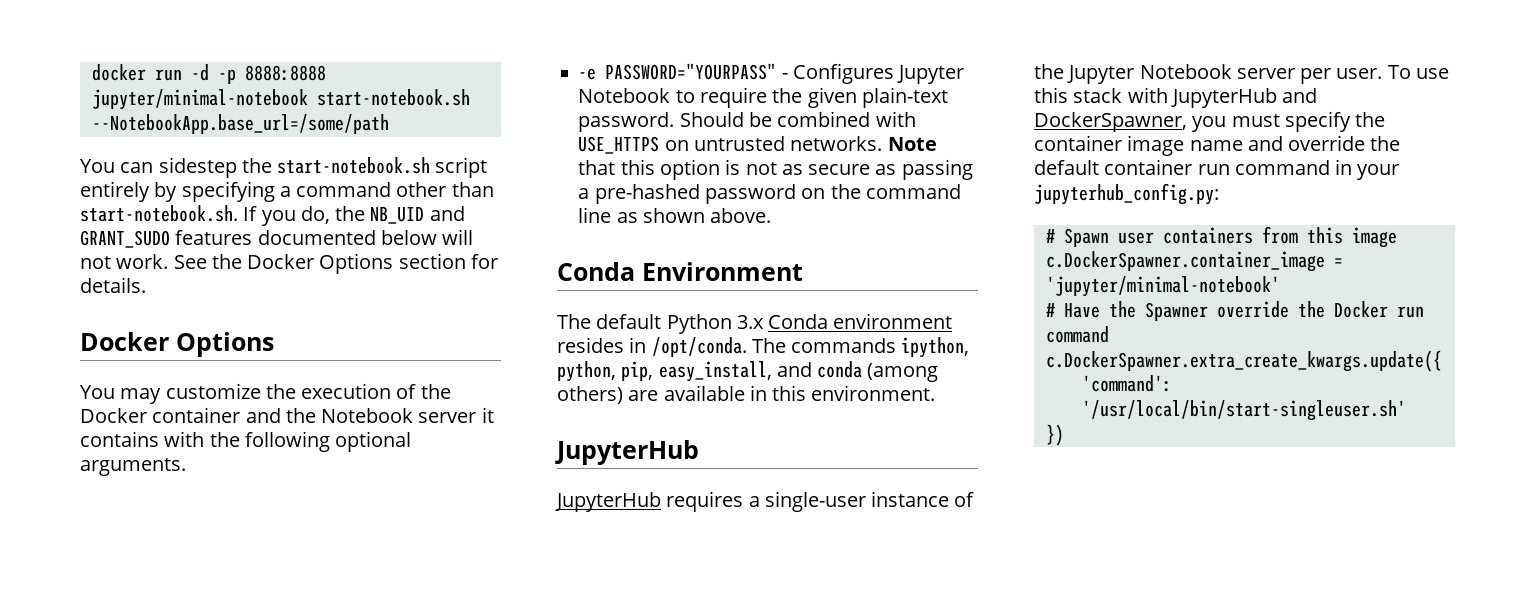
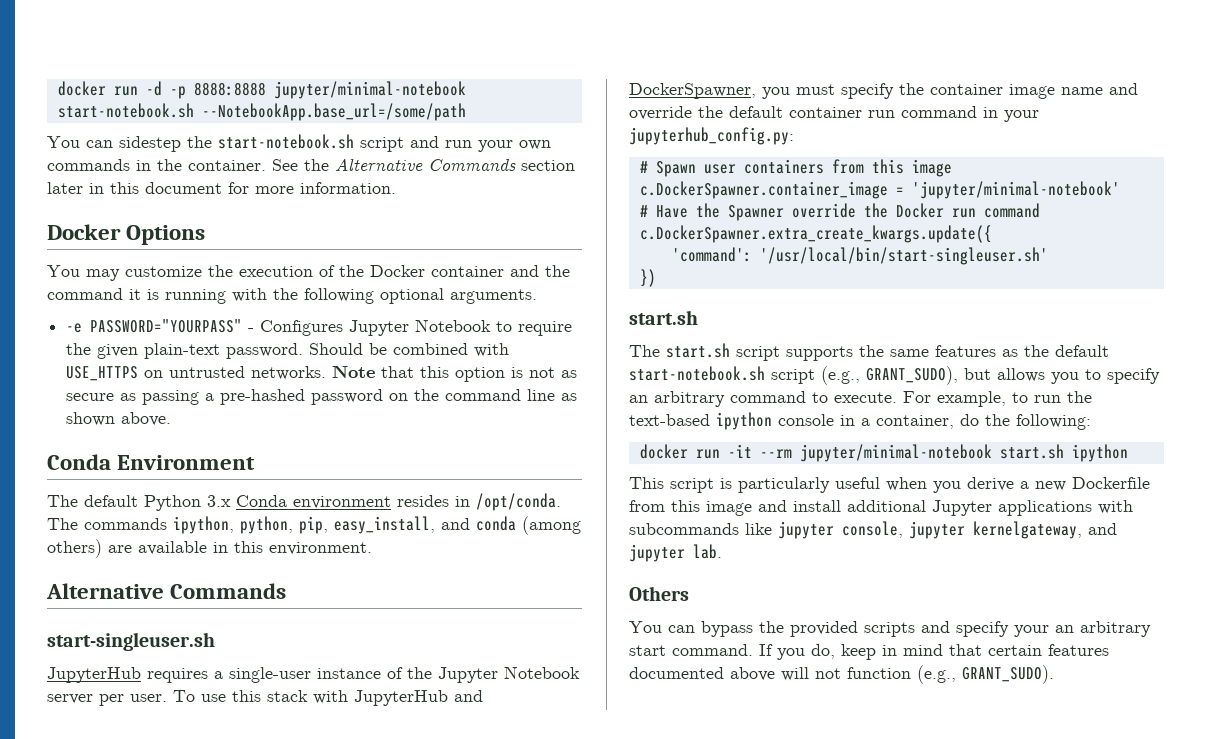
- You can sidestep the start-notebook.sh script entirely by specifying a command other than start-notebook.sh. If you do, the NB_UID and GRANT_SUDO features documented below will not work. See the Docker Options section for details.
+ You can sidestep the start-notebook.sh script and run your own commands in the container. See the Alternative Commands section later in this document for more information.
- You may customize the execution of the Docker container and the Notebook server it contains with the following optional arguments.
+ You may customize the execution of the Docker container and the command it is running with the following optional arguments.
  The commands ipython, python, pip, easy_install, and conda (among others) are available in this environment.
- JupyterHub
+ Alternative Commands
+ start-singleuser.sh
  })
+ start.sh
+ The start.sh script supports the same features as the default start-notebook.sh script (e.g., GRANT_SUDO), but allows you to specify an arbitrary command to execute. For example, to run the text-based ipython console in a container, do the following:
+ docker run -it --rm jupyter/minimal-notebook start.sh ipython
+ This script is particularly useful when you derive a new Dockerfile from this image and install additional Jupyter applications with subcommands like jupyter console, jupyter kernelgateway, and jupyter lab.
+ Others
+ You can bypass the provided scripts and specify your an arbitrary start command. If you do, keep in mind that certain features documented above will not function (e.g., GRANT_SUDO).

